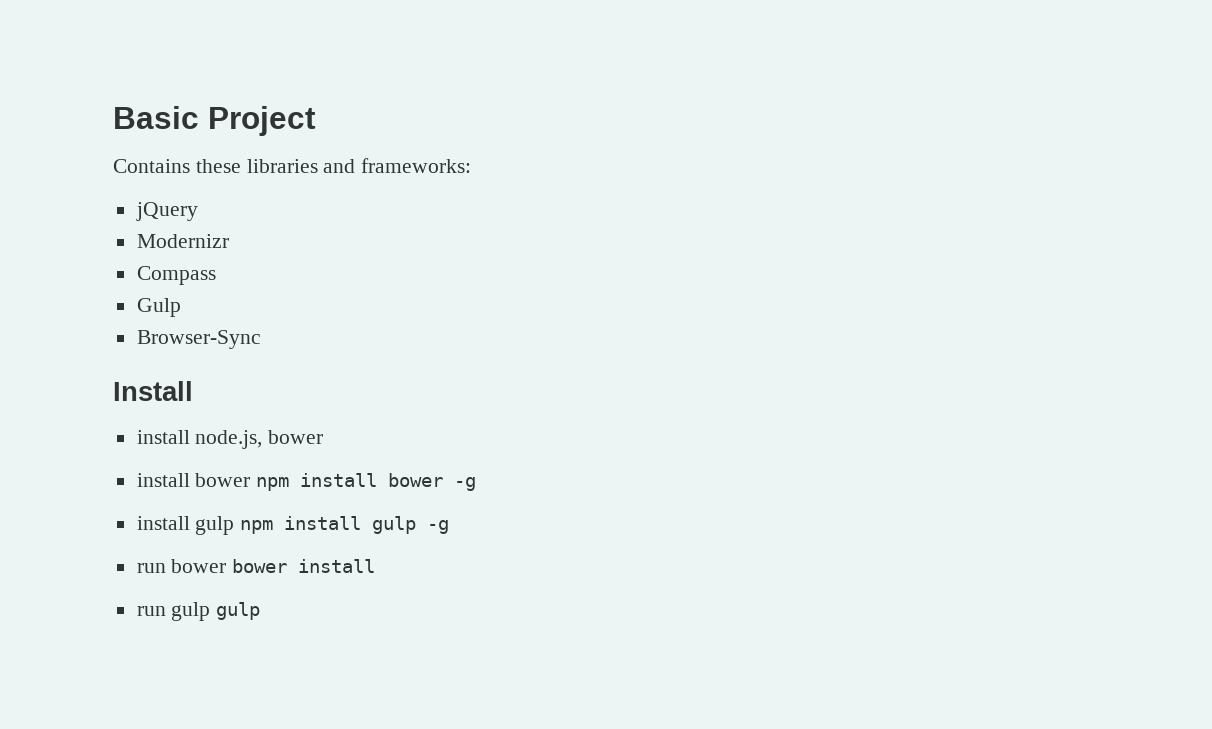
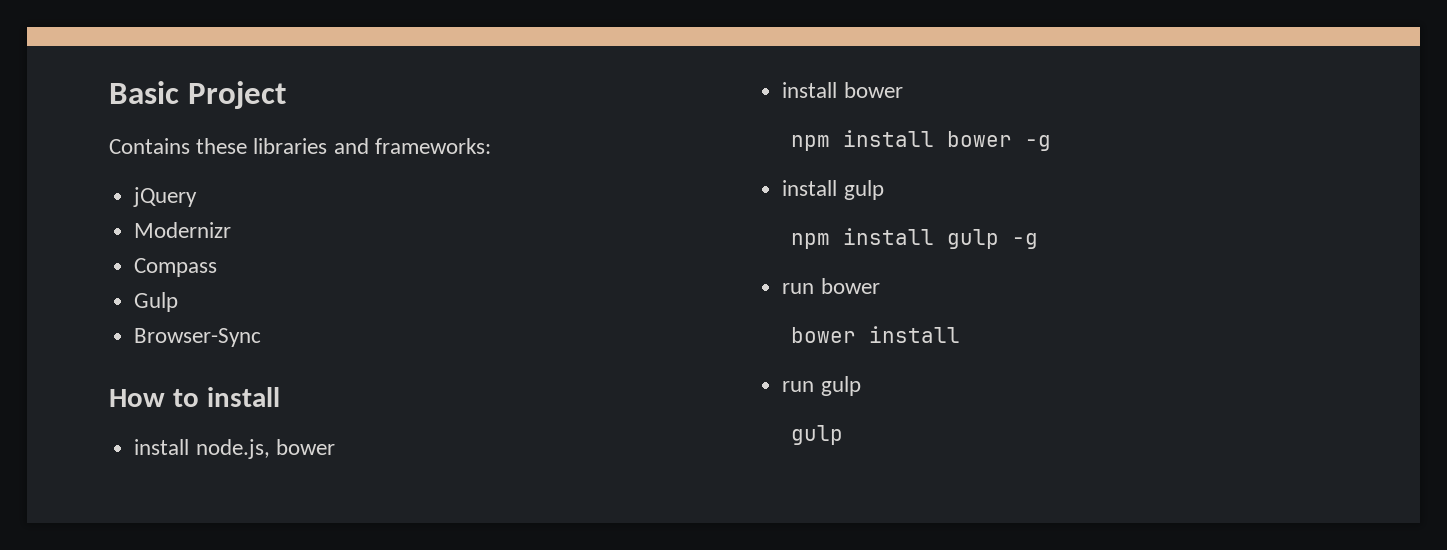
- Install
+ How to install
  install node.js, bower
- install bower npm install bower -g
- install gulp npm install gulp -g
+ install bower
+ npm install bower -g
+ install gulp
+ npm install gulp -g
- run bower bower install
+ run bower
+ bower install
- run gulp gulp
+ run gulp
+ gulp

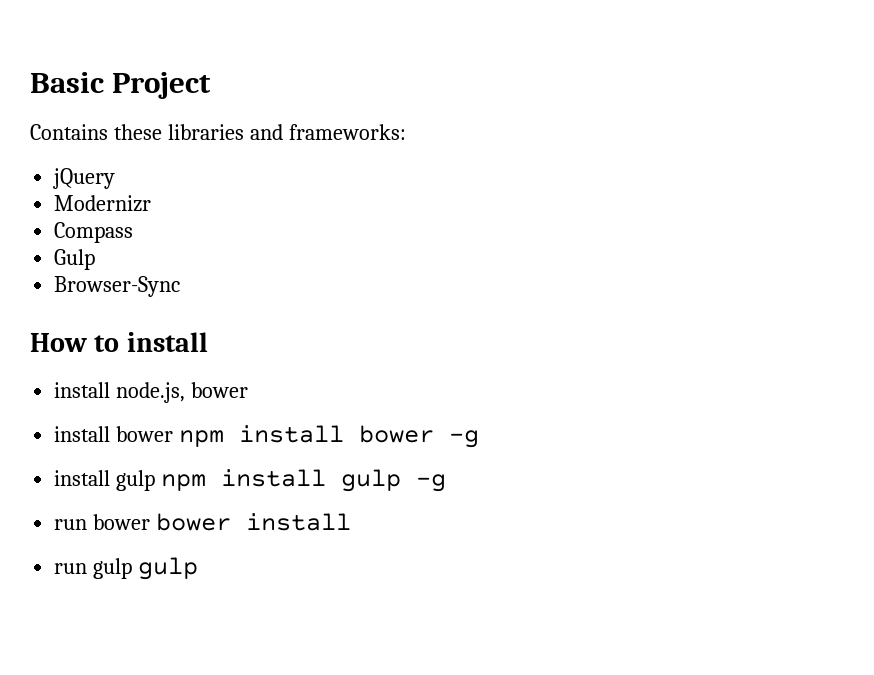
  install node.js, bower
- install bower
- npm install bower -g
- install gulp
- npm install gulp -g
+ install bower npm install bower -g
+ install gulp npm install gulp -g
- run bower
- bower install
+ run bower bower install
- run gulp
- gulp
+ run gulp gulp

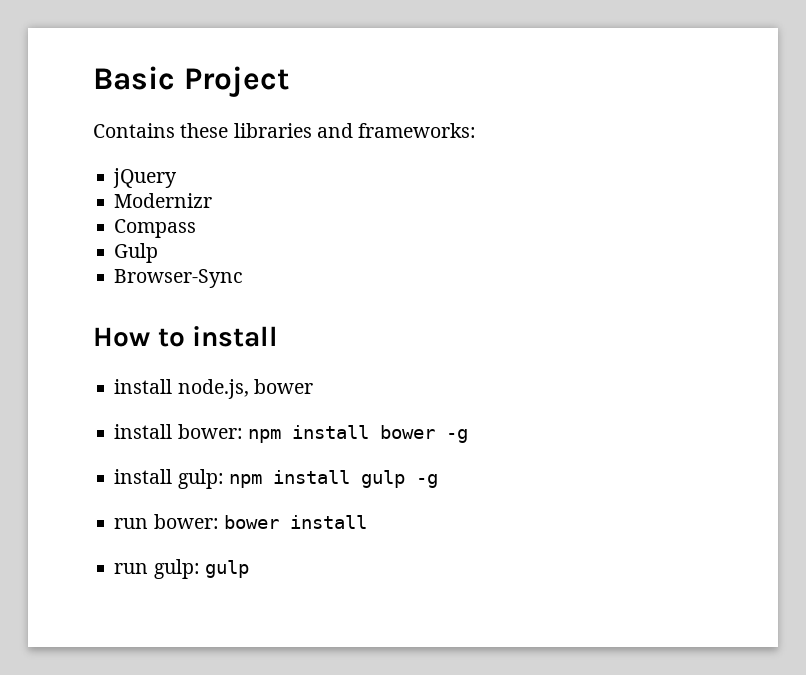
- install bower npm install bower -g
+ install bower: npm install bower -g
- install gulp npm install gulp -g
+ install gulp: npm install gulp -g
- run bower bower install
+ run bower: bower install
- run gulp gulp
+ run gulp: gulp

